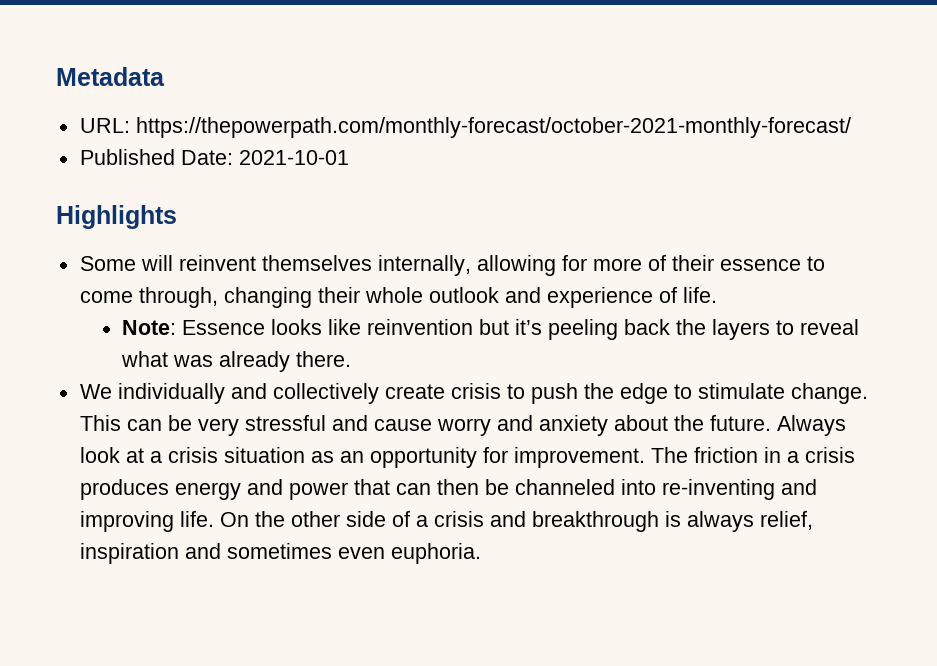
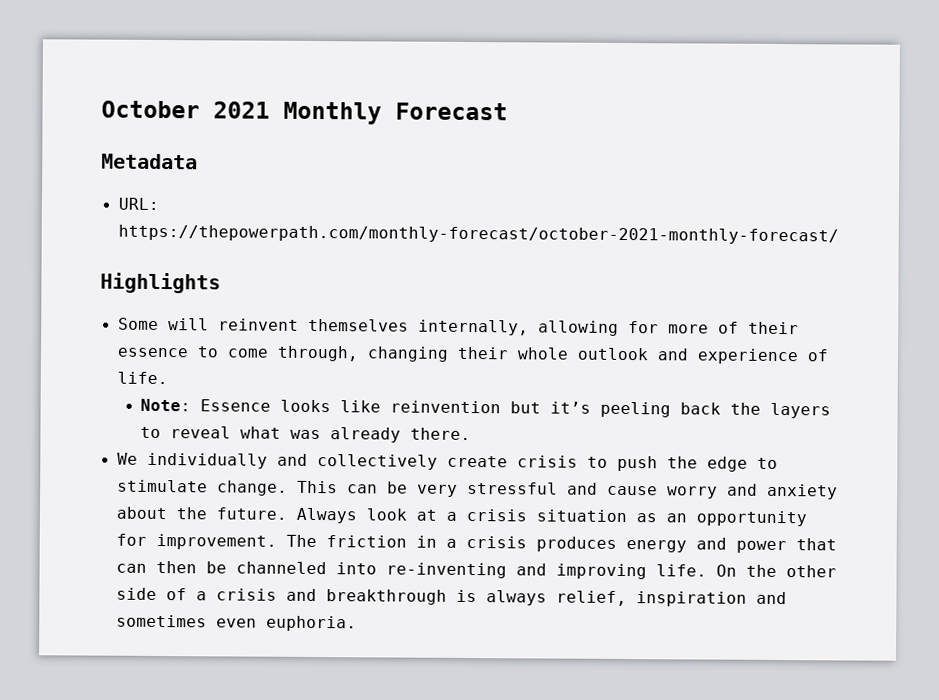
+ October 2021 Monthly Forecast
- Published Date: 2021-10-01

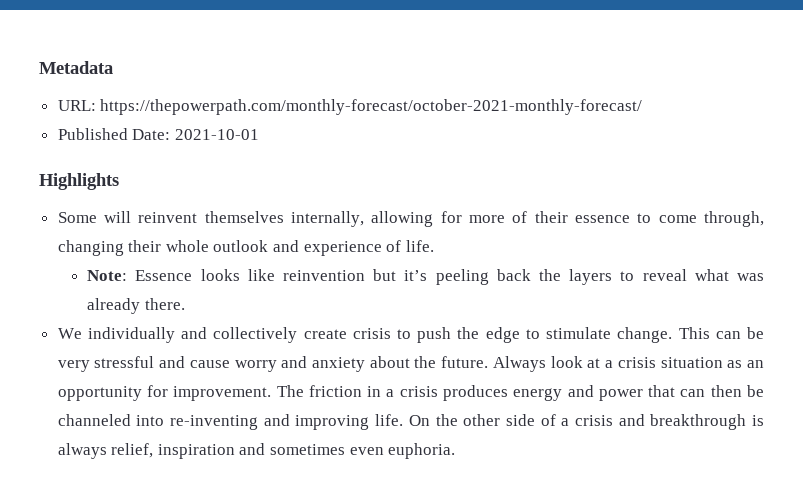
- October 2021 Monthly Forecast
+ Published Date: 2021-10-01

